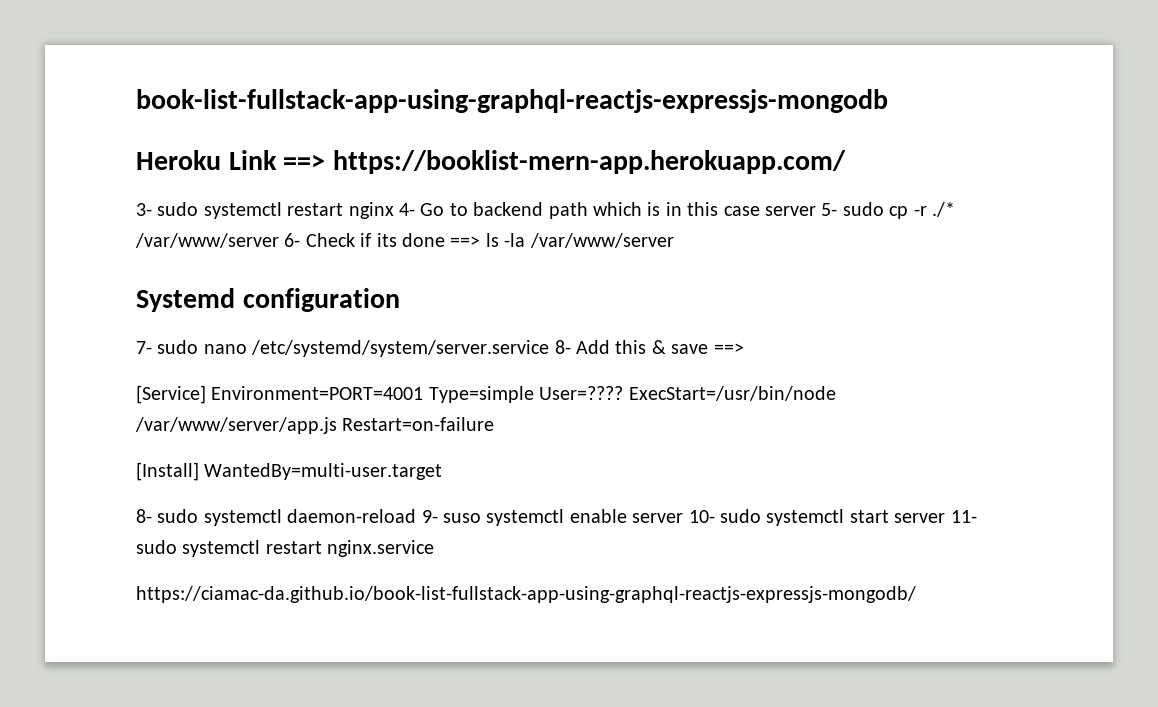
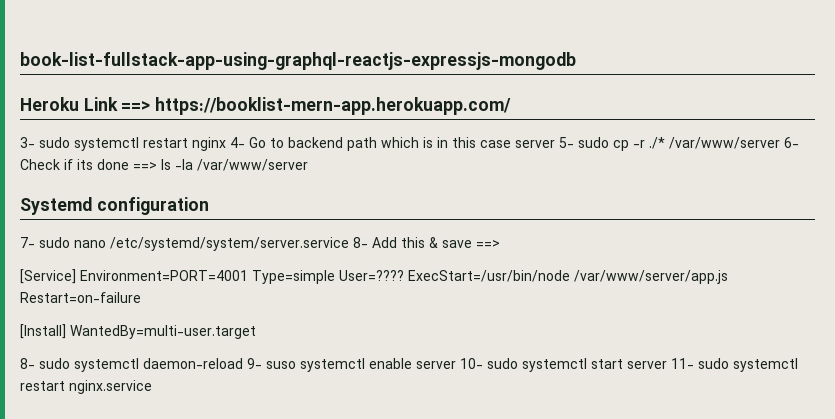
- https://ciamac-da.github.io/book-list-fullstack-app-using-graphql-reactjs-expressjs-mongodb/

